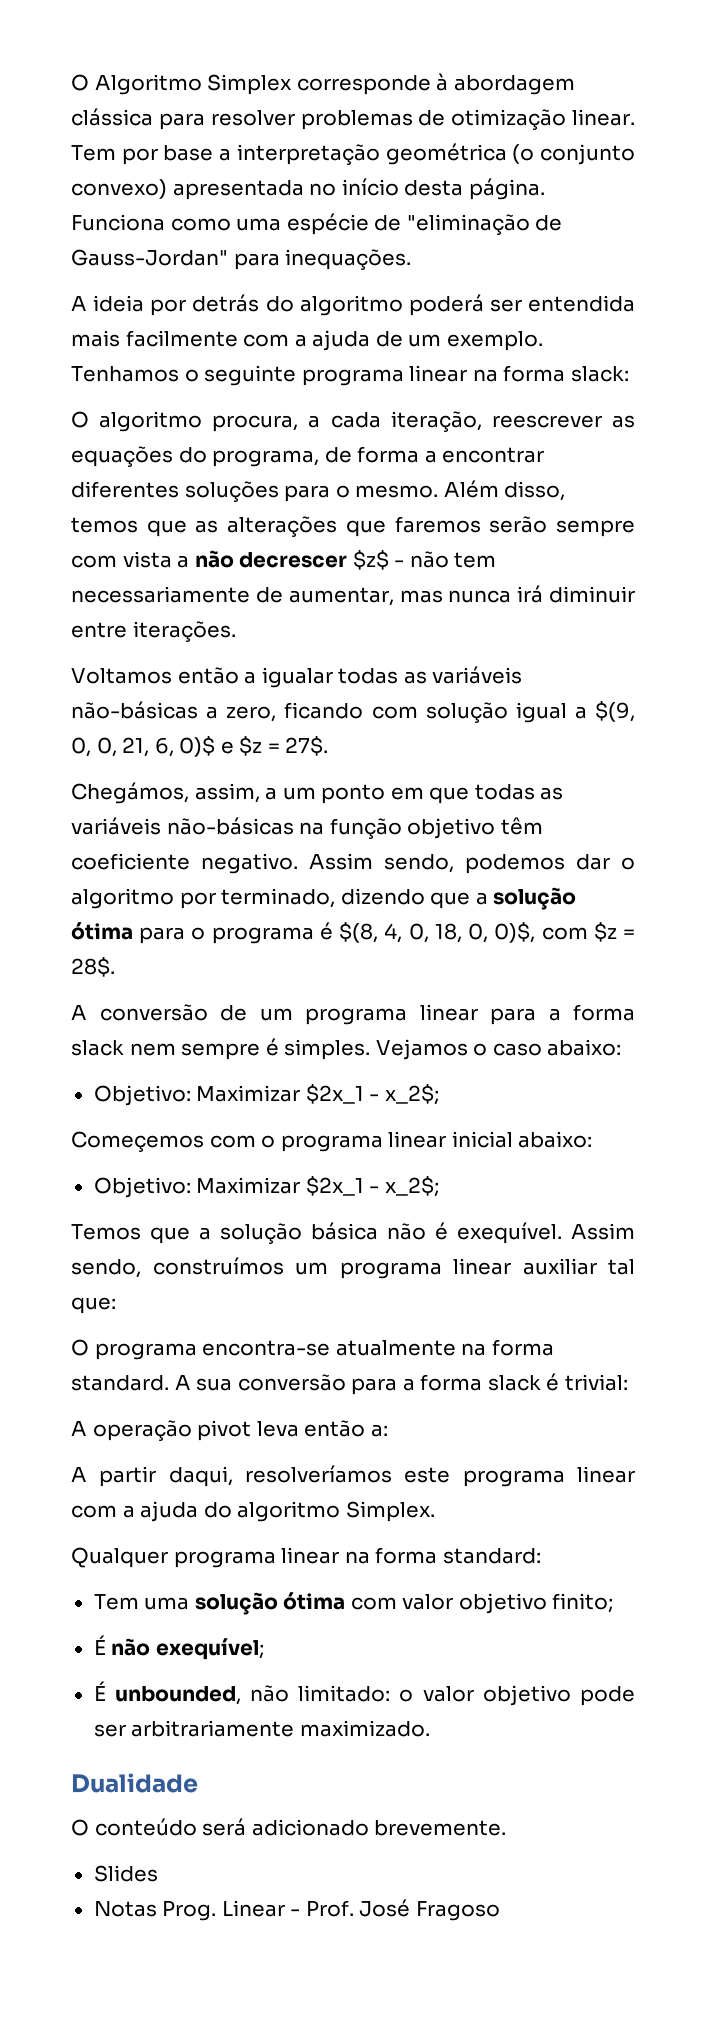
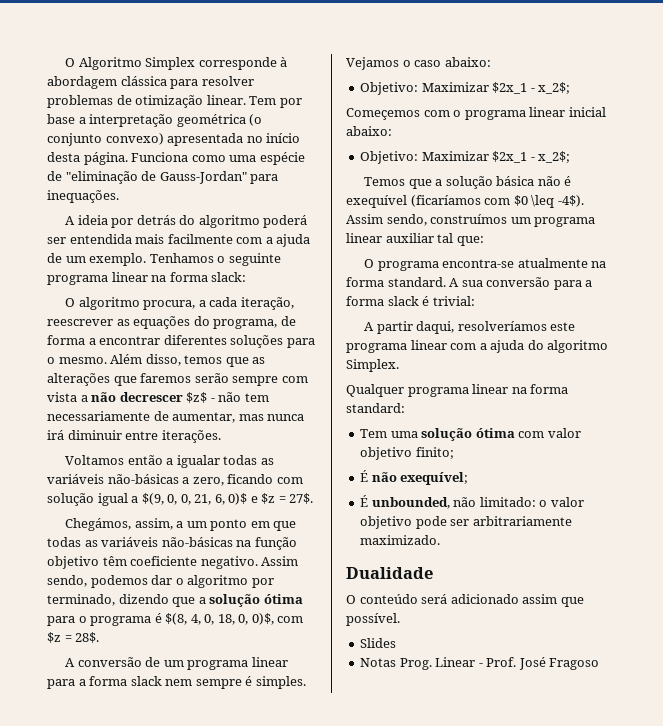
- Temos que a solução básica não é exequível.
+ Temos que a solução básica não é exequível (ficaríamos com $0 \leq -4$).
- A operação pivot leva então a:
- O conteúdo será adicionado brevemente.
+ O conteúdo será adicionado assim que possível.

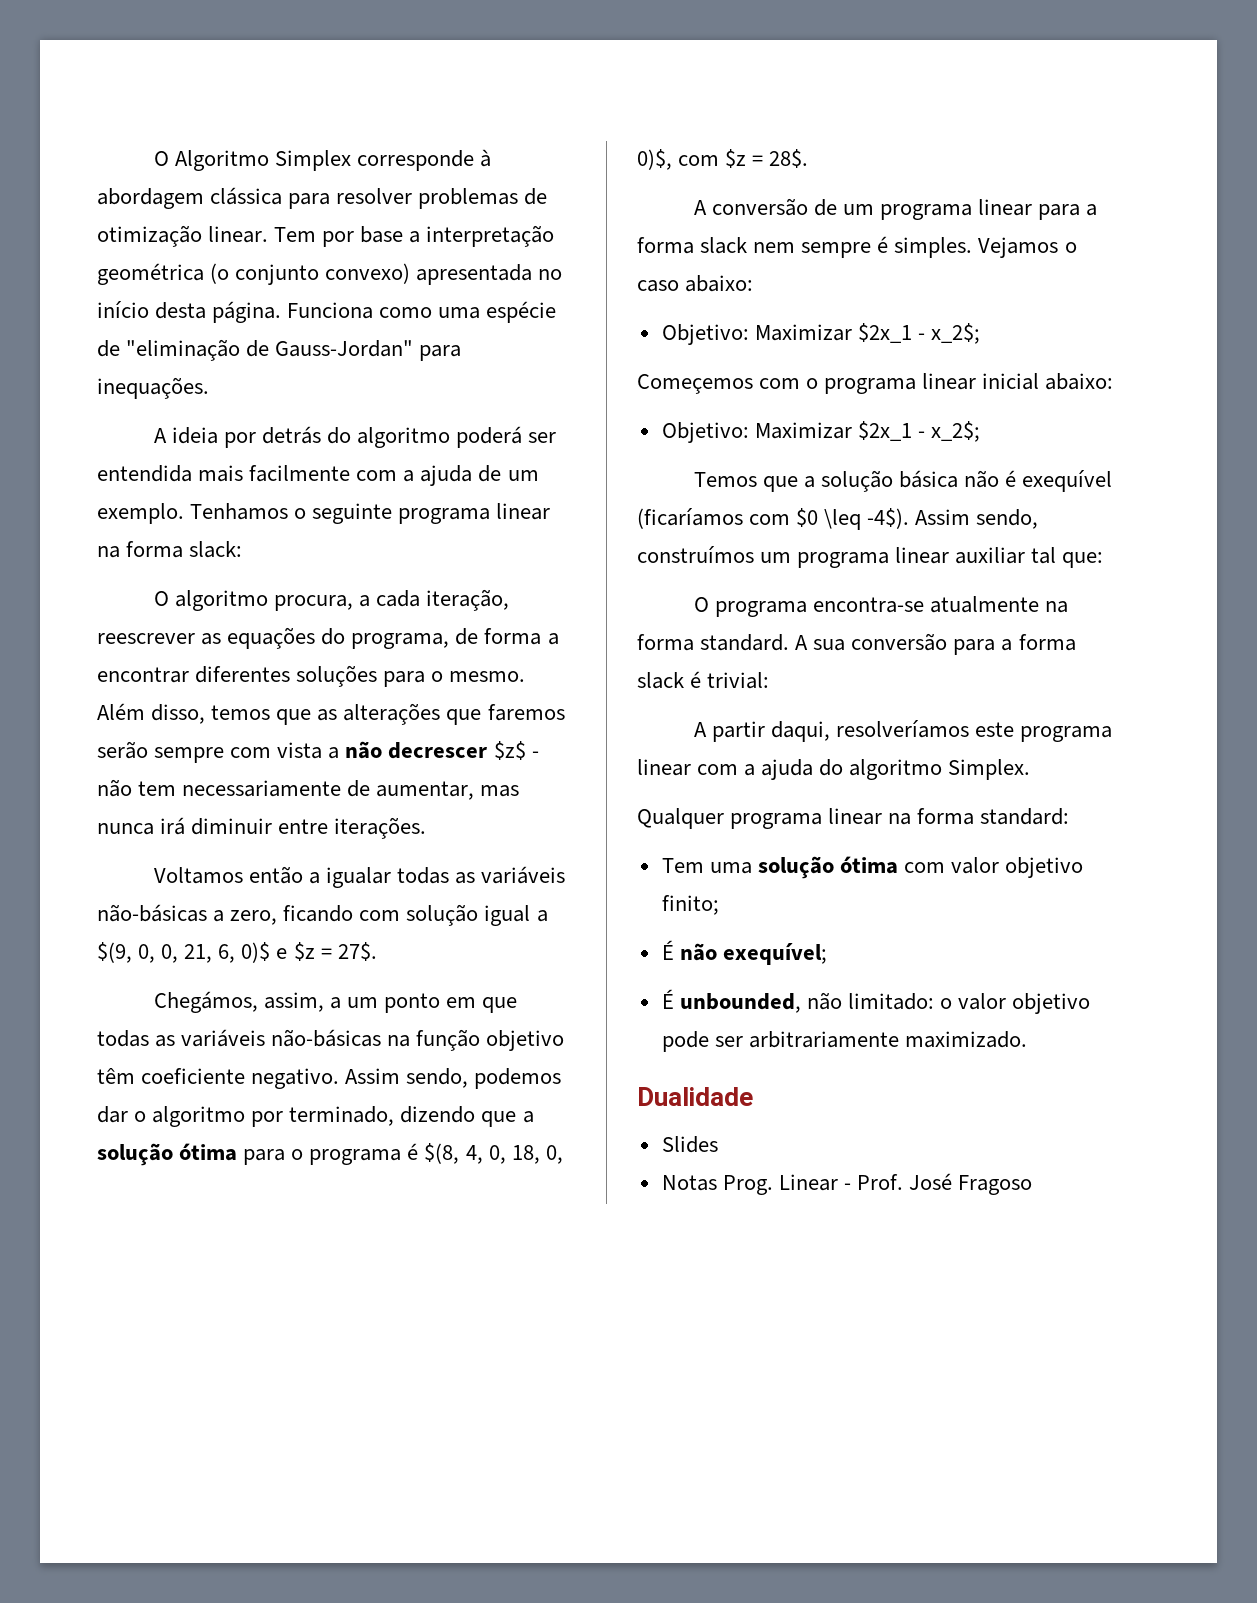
- O conteúdo será adicionado assim que possível.

